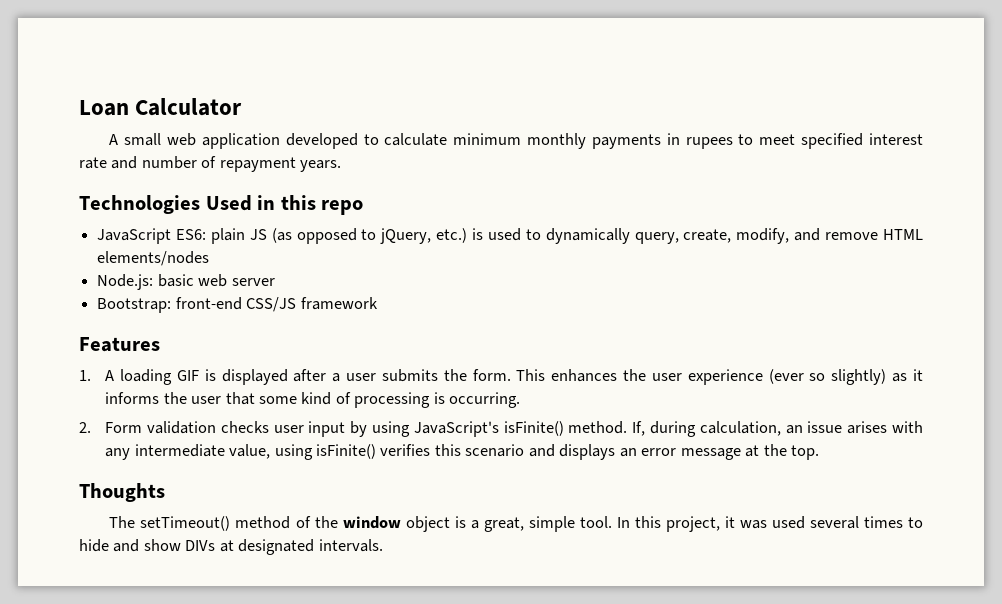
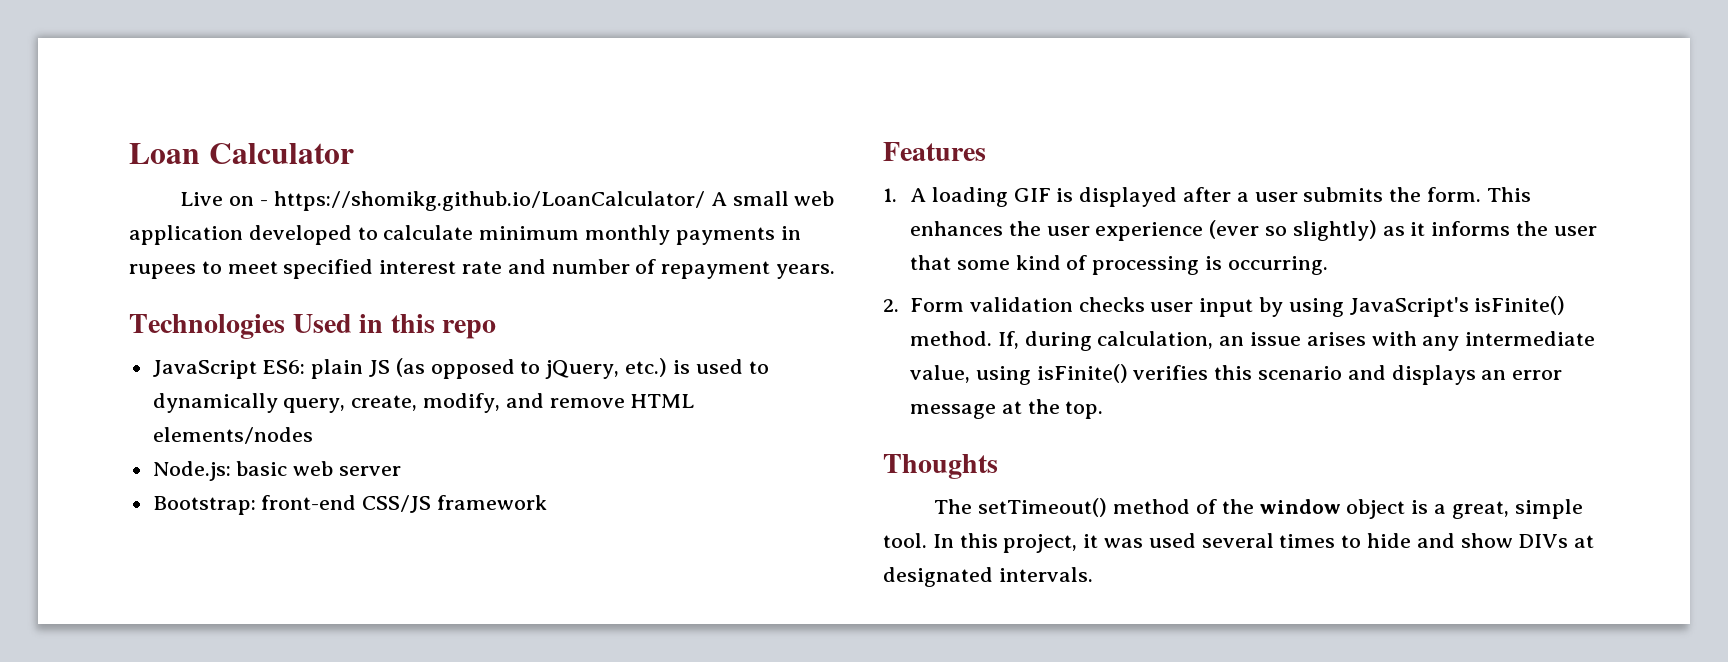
- A small web application developed to calculate minimum monthly payments in rupees to meet specified interest rate and number of repayment years.
+ Live on - https://shomikg.github.io/LoanCalculator/ A small web application developed to calculate minimum monthly payments in rupees to meet specified interest rate and number of repayment years.

